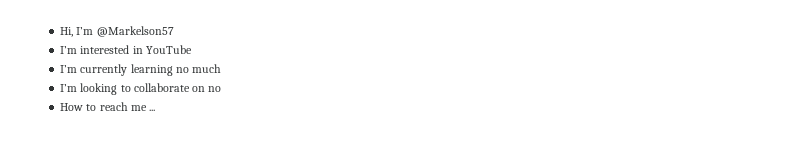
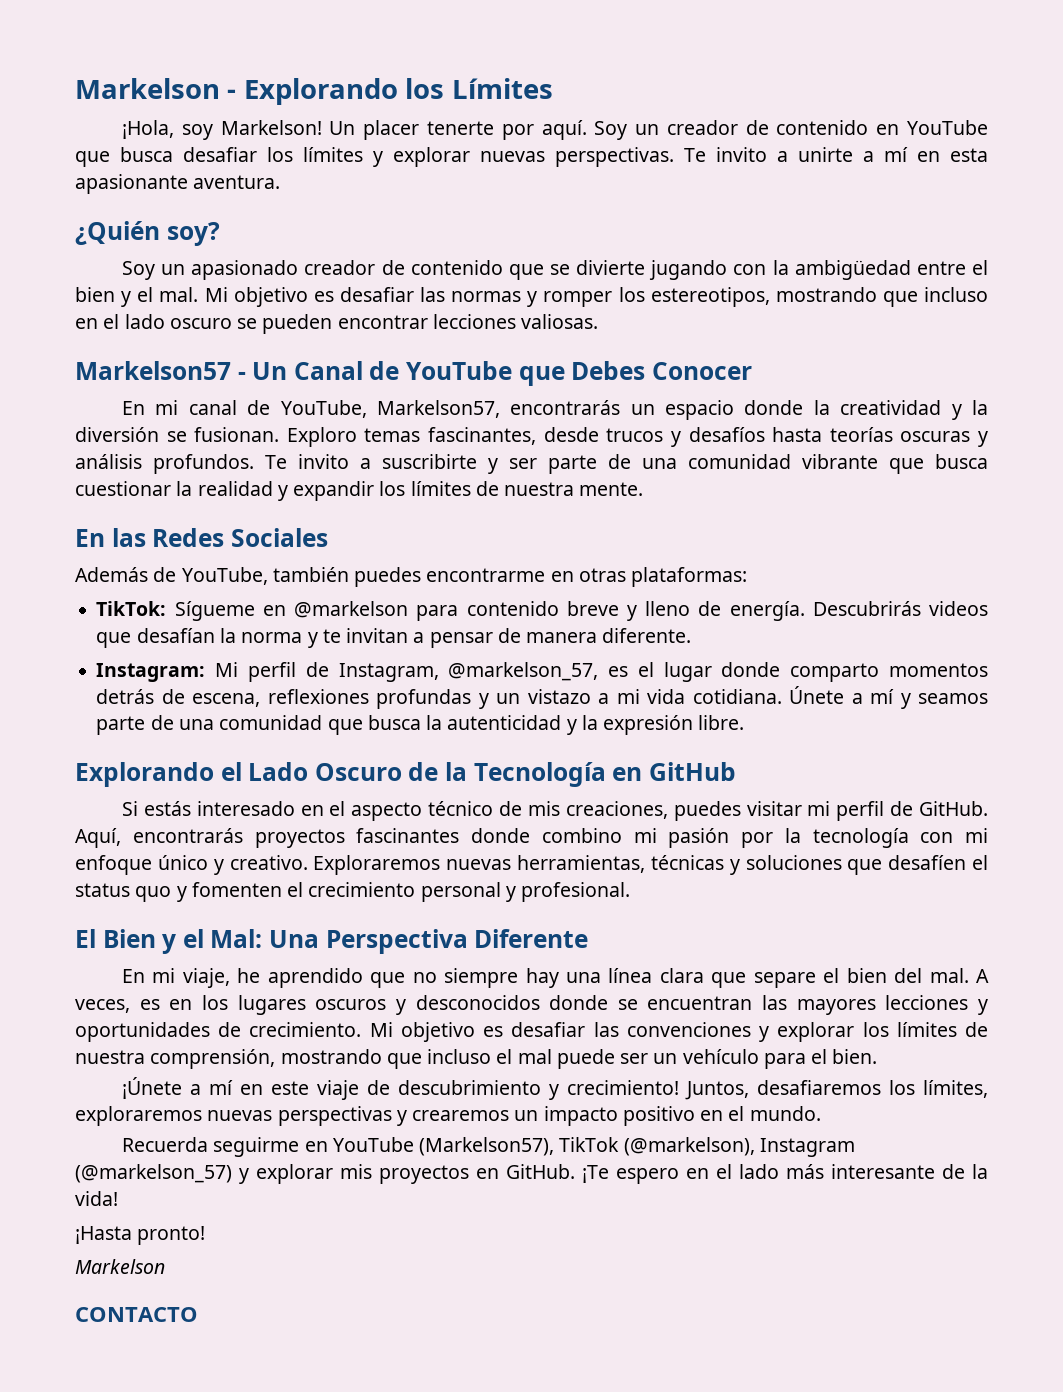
- Hi, I’m @Markelson57
- I’m interested in YouTube
- I’m currently learning no much
- I’m looking to collaborate on no
- How to reach me ...
+ Markelson - Explorando los Límites
+ ¡Hola, soy Markelson! Un placer tenerte por aquí. Soy un creador de contenido en YouTube que busca desafiar los límites y explorar nuevas perspectivas. Te invito a unirte a mí en esta apasionante aventura.
+ ¿Quién soy?
+ Soy un apasionado creador de contenido que se divierte jugando con la ambigüedad entre el bien y el mal. Mi objetivo es desafiar las normas y romper los estereotipos, mostrando que incluso en el lado oscuro se pueden encontrar lecciones valiosas.
+ Markelson57 - Un Canal de YouTube que Debes Conocer
+ En mi canal de YouTube, Markelson57, encontrarás un espacio donde la creatividad y la diversión se fusionan. Exploro temas fascinantes, desde trucos y desafíos hasta teorías oscuras y análisis profundos. Te invito a suscribirte y ser parte de una comunidad vibrante que busca cuestionar la realidad y expandir los límites de nuestra mente.
+ En las Redes Sociales
+ Además de YouTube, también puedes encontrarme en otras plataformas:
+ TikTok: Sígueme en @markelson para contenido breve y lleno de energía. Descubrirás videos que desafían la norma y te invitan a pensar de manera diferente.
+ Instagram: Mi perfil de Instagram, @markelson_57, es el lugar donde comparto momentos detrás de escena, reflexiones profundas y un vistazo a mi vida cotidiana. Únete a mí y seamos parte de una comunidad que busca la autenticidad y la expresión libre.
+ Explorando el Lado Oscuro de la Tecnología en GitHub
+ Si estás interesado en el aspecto técnico de mis creaciones, puedes visitar mi perfil de GitHub. Aquí, encontrarás proyectos fascinantes donde combino mi pasión por la tecnología con mi enfoque único y creativo. Exploraremos nuevas herramientas, técnicas y soluciones que desafíen el status quo y fomenten el crecimiento personal y profesional.
+ El Bien y el Mal: Una Perspectiva Diferente
+ En mi viaje, he aprendido que no siempre hay una línea clara que separe el bien del mal. A veces, es en los lugares oscuros y desconocidos donde se encuentran las mayores lecciones y oportunidades de crecimiento. Mi objetivo es desafiar las convenciones y explorar los límites de nuestra comprensión, mostrando que incluso el mal puede ser un vehículo para el bien.
+ ¡Únete a mí en este viaje de descubrimiento y crecimiento! Juntos, desafiaremos los límites, exploraremos nuevas perspectivas y crearemos un impacto positivo en el mundo.
+ Recuerda seguirme en YouTube (Markelson57), TikTok (@markelson), Instagram (@markelson_57) y explorar mis proyectos en GitHub. ¡Te espero en el lado más interesante de la vida!
+ ¡Hasta pronto!
+ Markelson
+ CONTACTO

